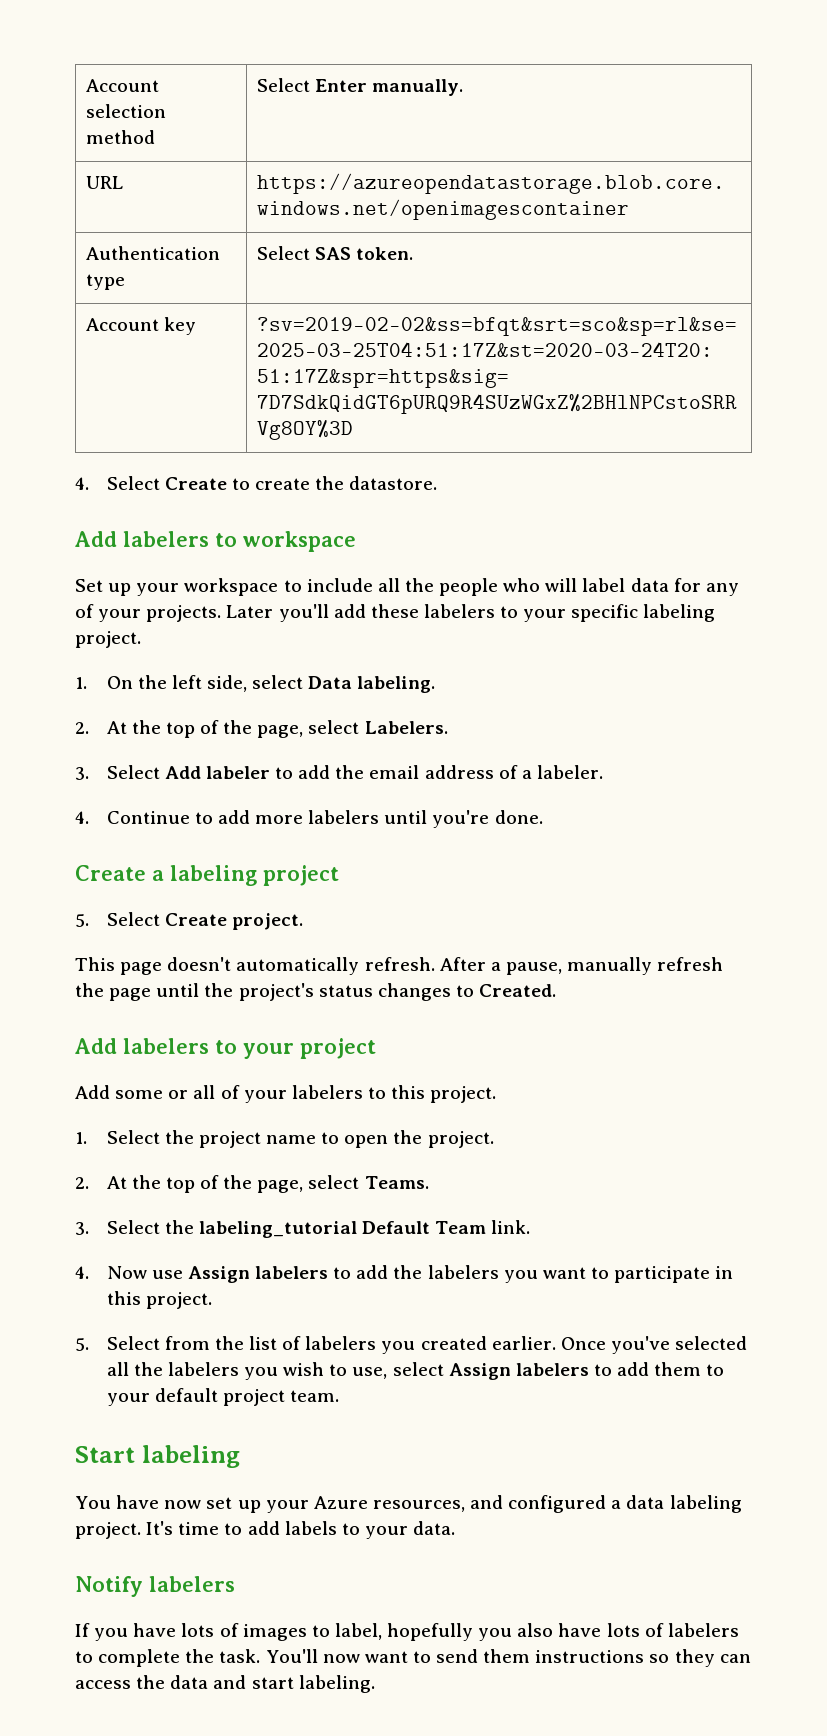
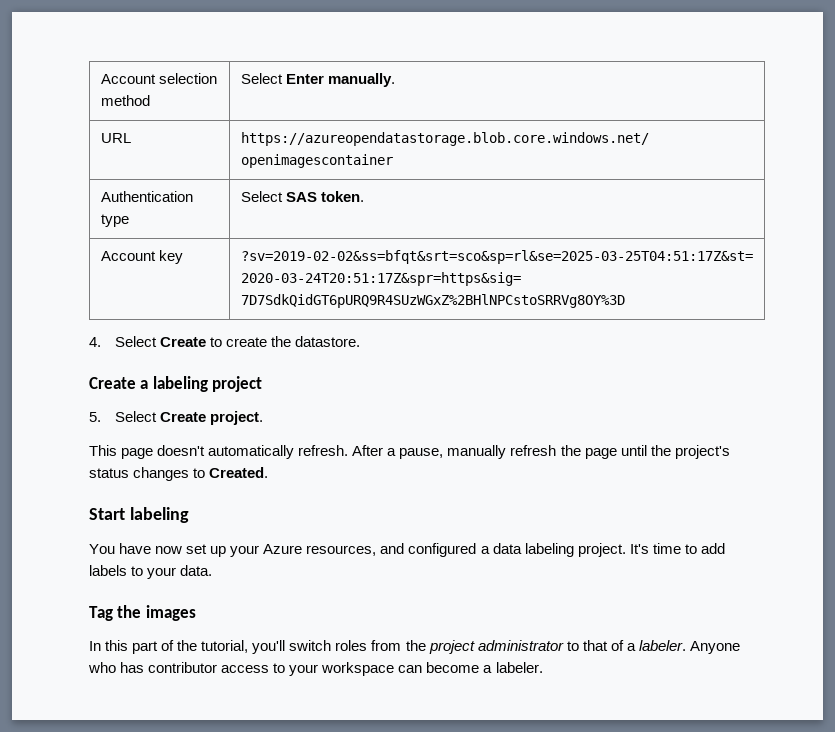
- Add labelers to workspace
- Set up your workspace to include all the people who will label data for any of your projects. Later you'll add these labelers to your specific labeling project.
- 1. On the left side, select Data labeling.
- 2. At the top of the page, select Labelers.
- 3. Select Add labeler to add the email address of a labeler.
- 4. Continue to add more labelers until you're done.
- Add labelers to your project
- Add some or all of your labelers to this project.
- 1. Select the project name to open the project.
- 2. At the top of the page, select Teams.
- 3. Select the labeling_tutorial Default Team link.
- 4. Now use Assign labelers to add the labelers you want to participate in this project.
- 5. Select from the list of labelers you created earlier. Once you've selected all the labelers you wish to use, select Assign labelers to add them to your default project team.
- Notify labelers
- If you have lots of images to label, hopefully you also have lots of labelers to complete the task. You'll now want to send them instructions so they can access the data and start labeling.
+ Tag the images
+ In this part of the tutorial, you'll switch roles from the project administrator to that of a labeler. Anyone who has contributor access to your workspace can become a labeler.

